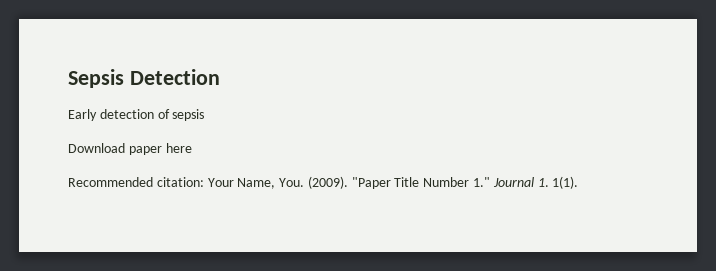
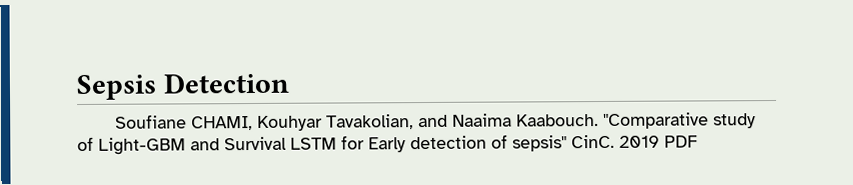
- Early detection of sepsis
- Download paper here
- Recommended citation: Your Name, You. (2009). "Paper Title Number 1." Journal 1. 1(1).
+ Soufiane CHAMI, Kouhyar Tavakolian, and Naaima Kaabouch. "Comparative study of Light-GBM and Survival LSTM for Early detection of sepsis" CinC. 2019 PDF

